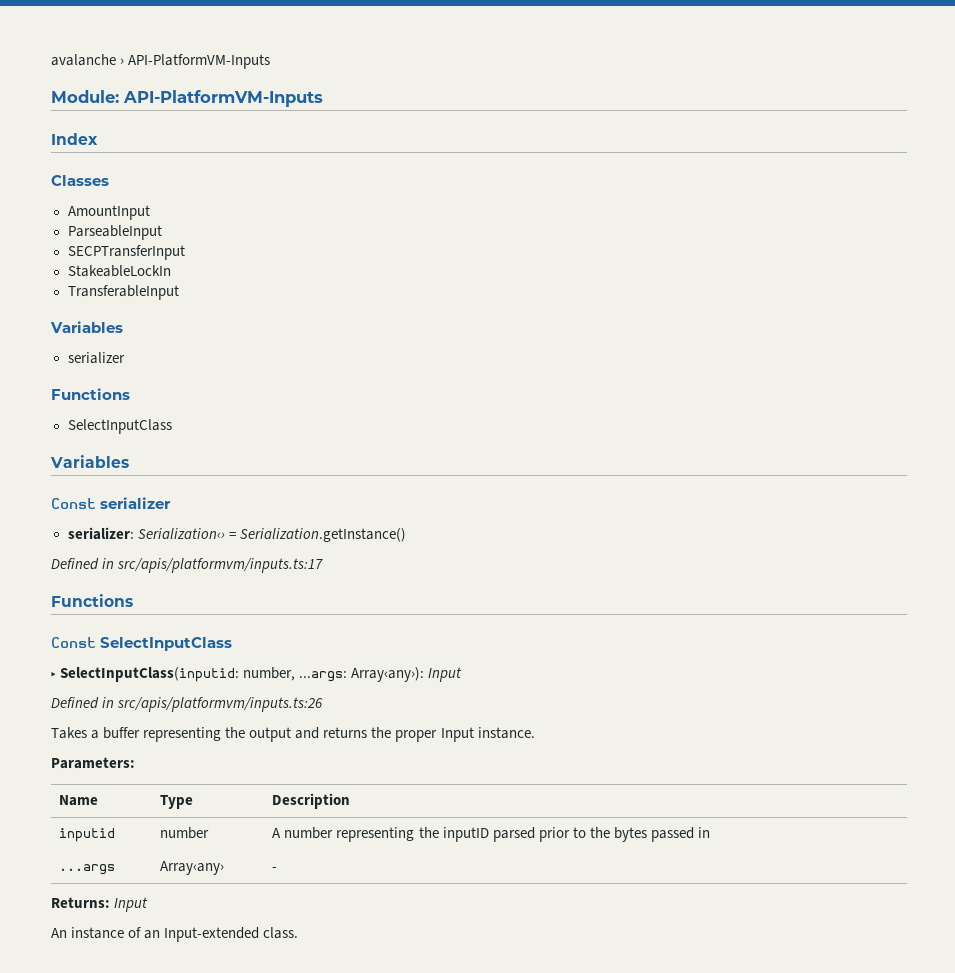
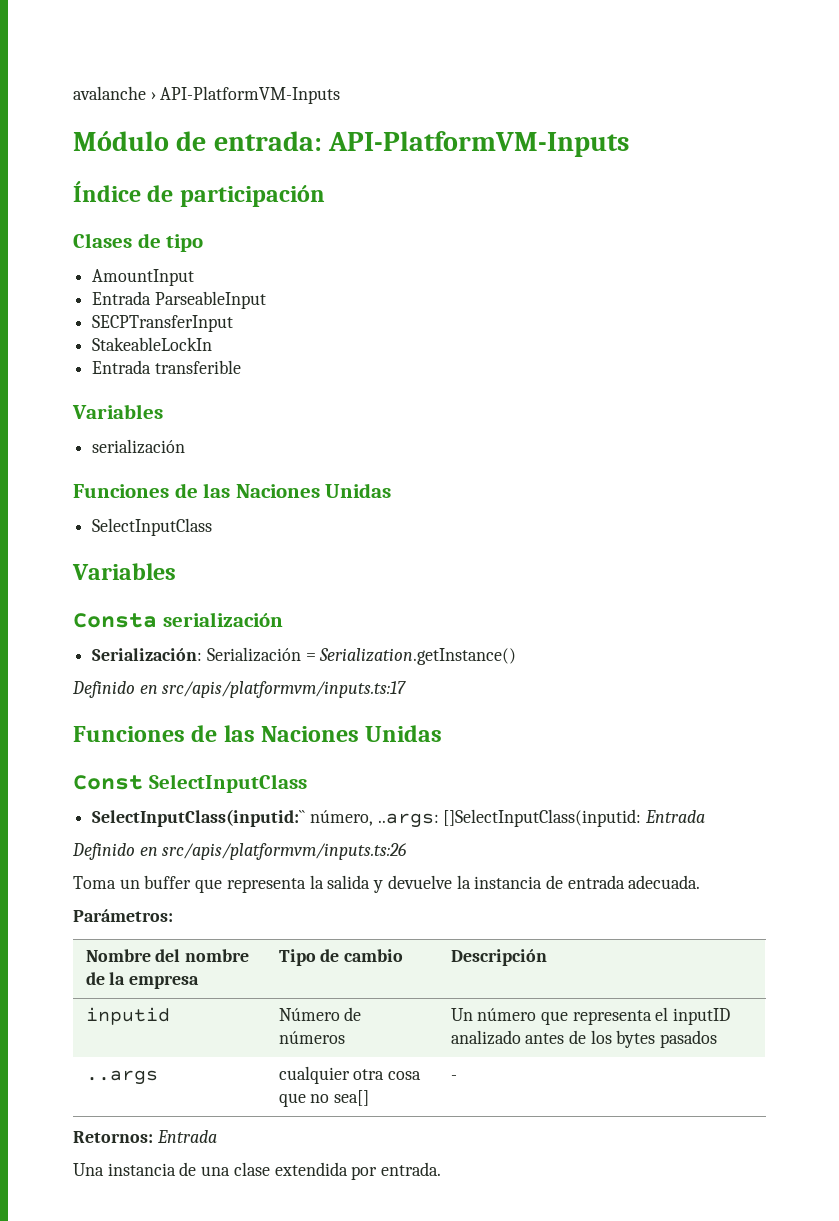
- Module: API-PlatformVM-Inputs
- Index
- Classes
+ Módulo de entrada: API-PlatformVM-Inputs
+ Índice de participación
+ Clases de tipo
- ParseableInput
+ Entrada ParseableInput
- TransferableInput
+ Entrada transferible
  Variables
- serializer
- Functions
+ serialización
+ Funciones de las Naciones Unidas
  SelectInputClass
  Variables
- Const serializer
- serializer: Serialization‹› = Serialization.getInstance()
+ Consta serialización
+ Serialización: Serialización = Serialization.getInstance()
- Defined in src/apis/platformvm/inputs.ts:17
- Functions
+ Definido en src/apis/platformvm/inputs.ts:17
+ Funciones de las Naciones Unidas
  Const SelectInputClass
- ▸ SelectInputClass(inputid: number, ...args: Array‹any›): Input
- Defined in src/apis/platformvm/inputs.ts:26
- Takes a buffer representing the output and returns the proper Input instance.
- Parameters:
- Name | Type | Description
- inputid | number | A number representing the inputID parsed prior to the bytes passed in
- ...args | Array‹any› | -
- Returns: Input
- An instance of an Input-extended class.
+ SelectInputClass(inputid:`` número, ..args: []SelectInputClass(inputid: Entrada
+ Definido en src/apis/platformvm/inputs.ts:26
+ Toma un buffer que representa la salida y devuelve la instancia de entrada adecuada.
+ Parámetros:
+ Nombre del nombre de la empresa | Tipo de cambio | Descripción
+ inputid | Número de números | Un número que representa el inputID analizado antes de los bytes pasados
+ ..args | cualquier otra cosa que no sea[] | -
+ Retornos: Entrada
+ Una instancia de una clase extendida por entrada.

